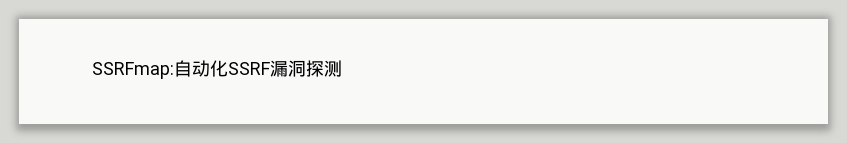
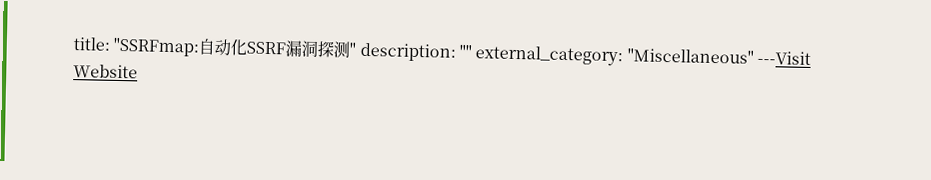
- SSRFmap:自动化SSRF漏洞探测
+ title: "SSRFmap:自动化SSRF漏洞探测" description: "" external_category: "Miscellaneous" ---Visit Website

